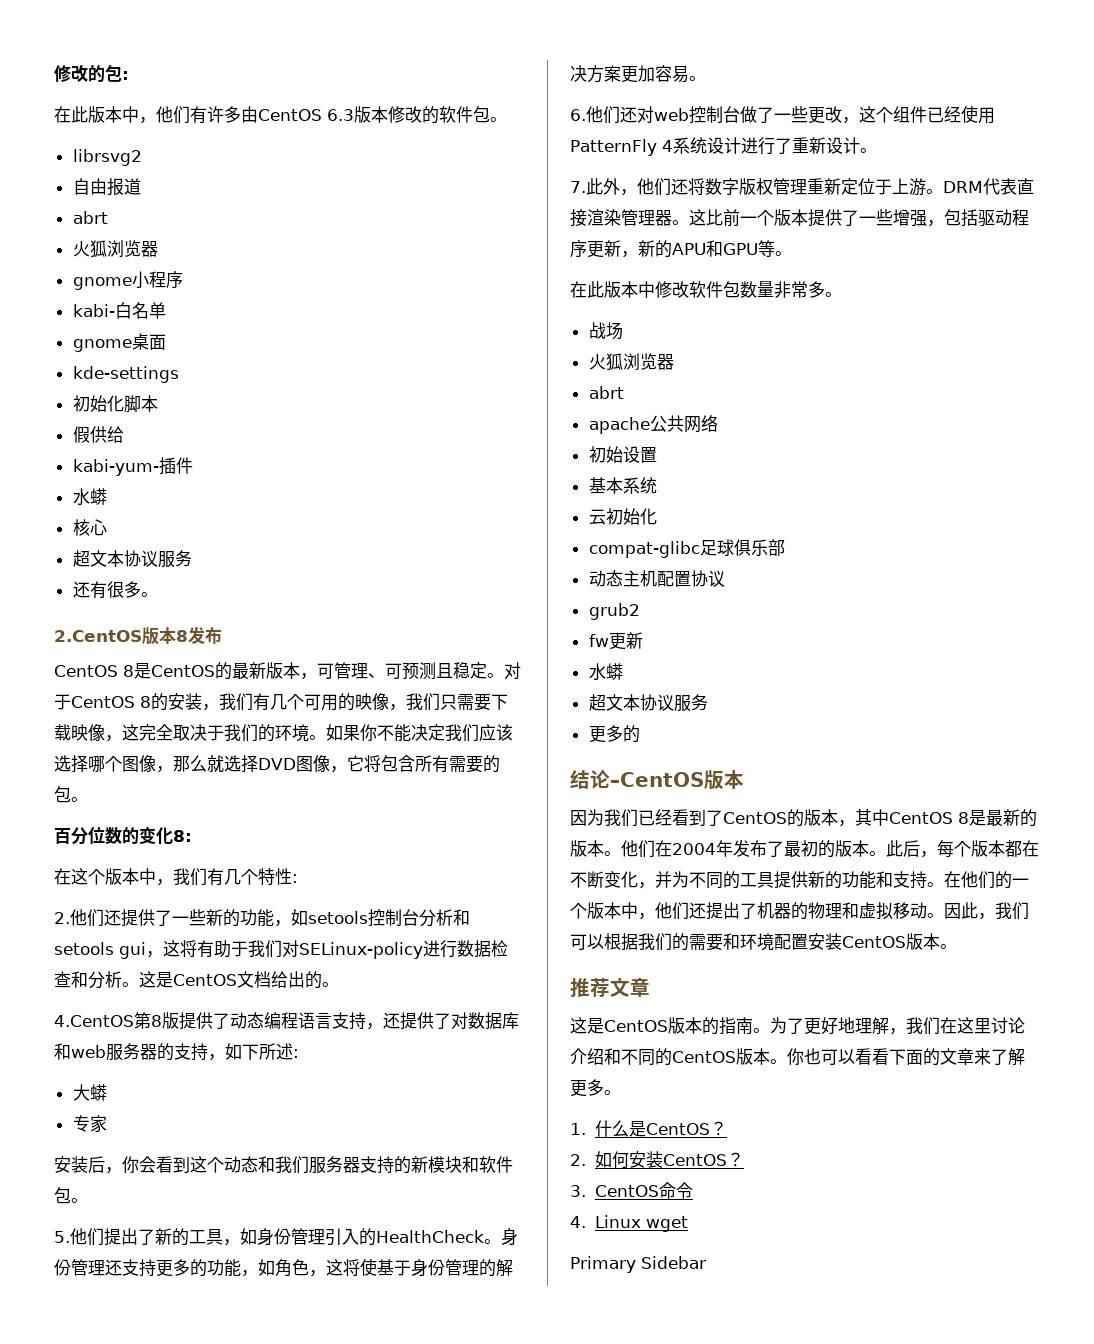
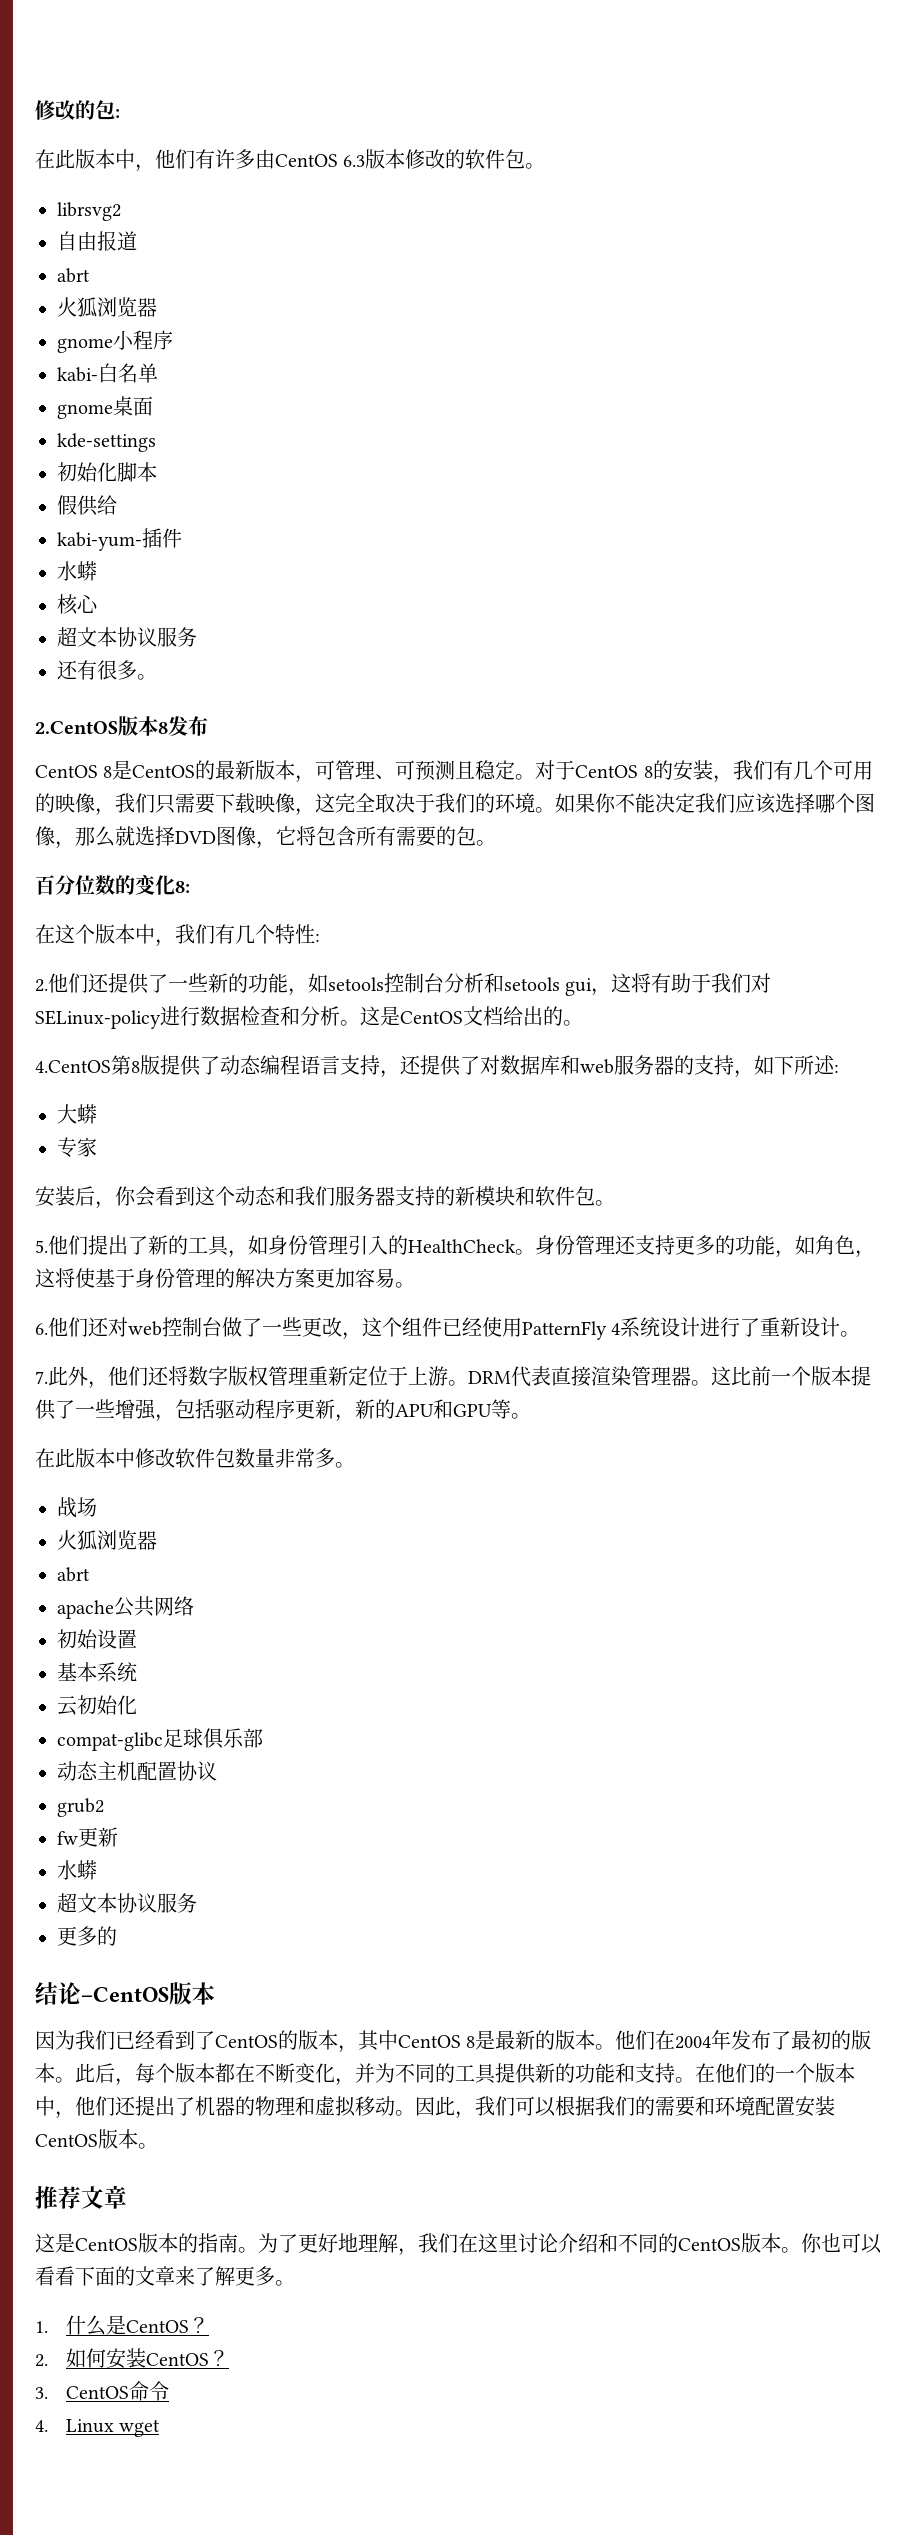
- Primary Sidebar

